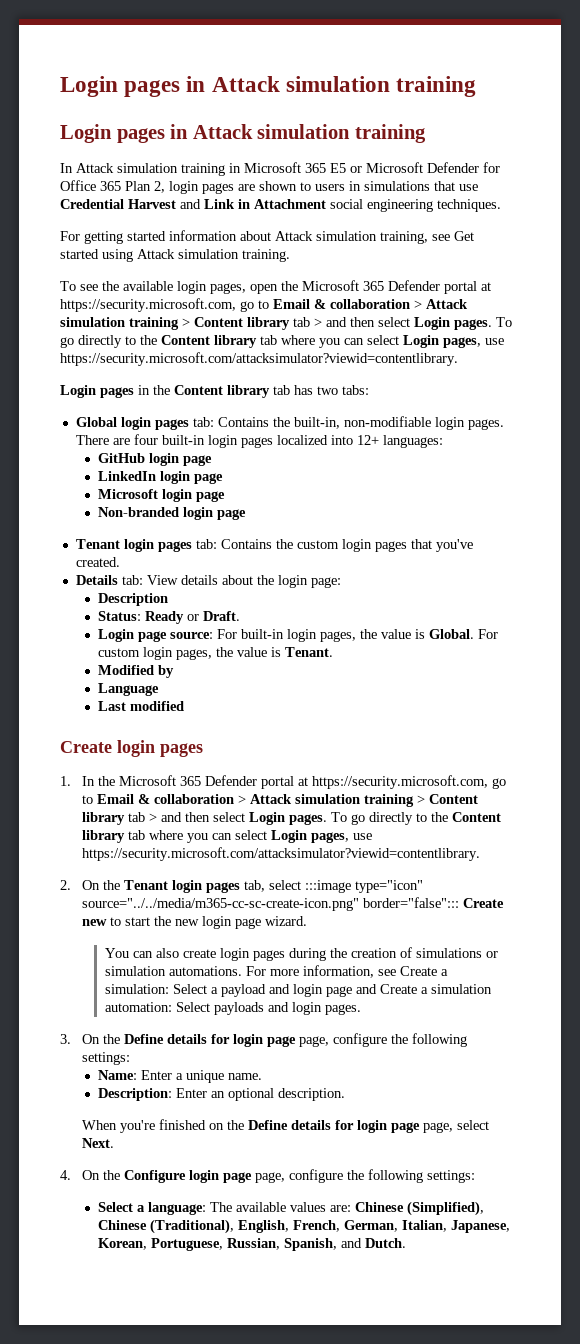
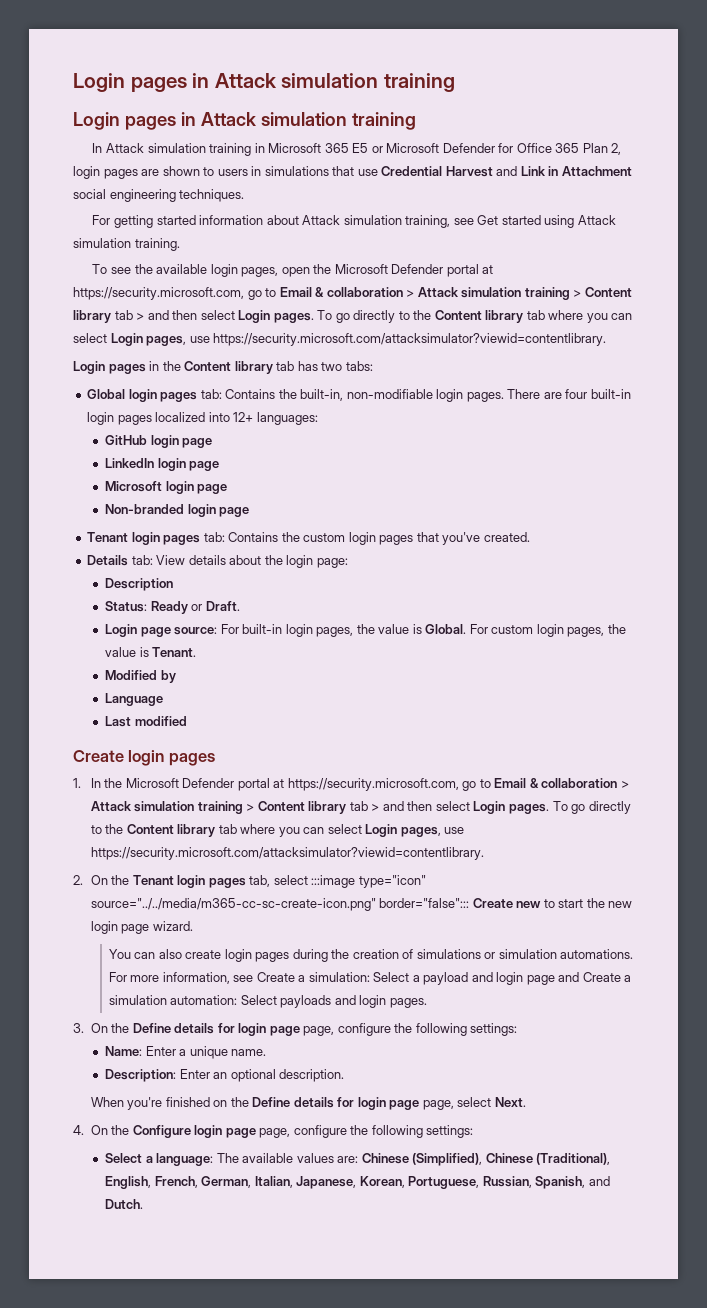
- To see the available login pages, open the Microsoft 365 Defender portal at https://security.microsoft.com, go to Email & collaboration > Attack simulation training > Content library tab > and then select Login pages.
+ To see the available login pages, open the Microsoft Defender portal at https://security.microsoft.com, go to Email & collaboration > Attack simulation training > Content library tab > and then select Login pages.
- 1. In the Microsoft 365 Defender portal at https://security.microsoft.com, go to Email & collaboration > Attack simulation training > Content library tab > and then select Login pages.
+ 1. In the Microsoft Defender portal at https://security.microsoft.com, go to Email & collaboration > Attack simulation training > Content library tab > and then select Login pages.

